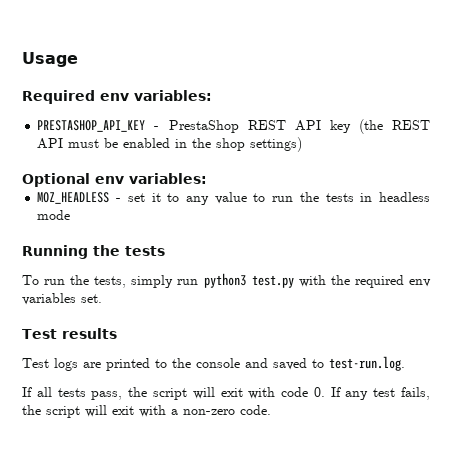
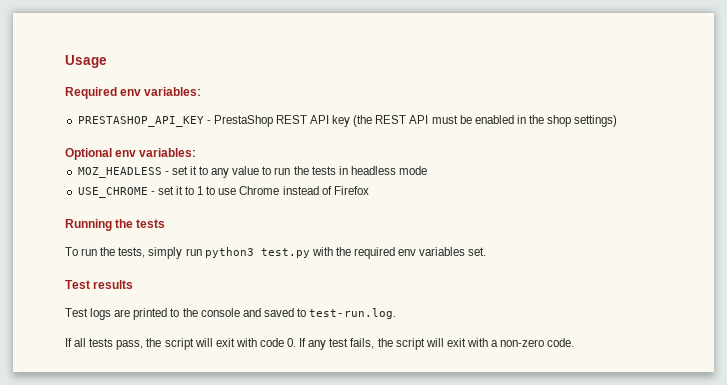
+ USE_CHROME - set it to 1 to use Chrome instead of Firefox

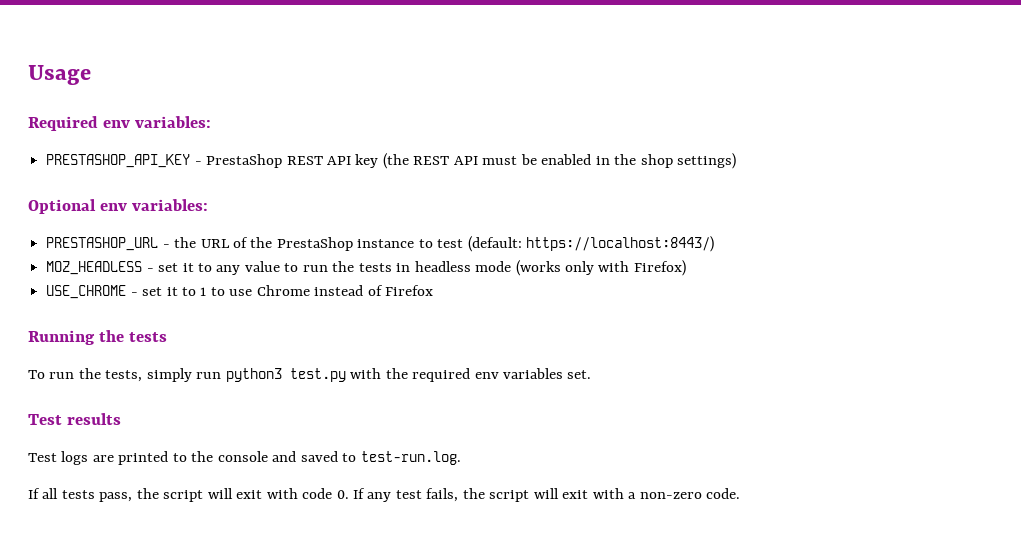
+ PRESTASHOP_URL - the URL of the PrestaShop instance to test (default: https://localhost:8443/)
- MOZ_HEADLESS - set it to any value to run the tests in headless mode
+ MOZ_HEADLESS - set it to any value to run the tests in headless mode (works only with Firefox)

